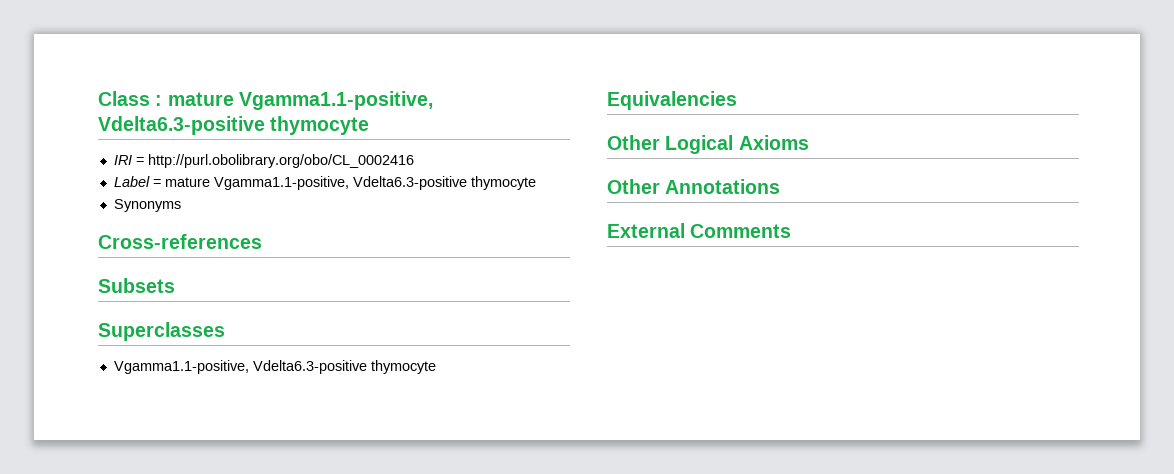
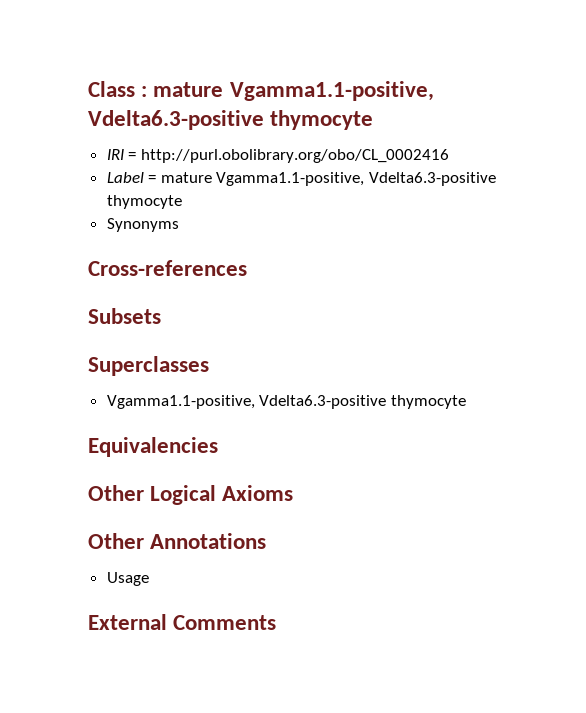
+ Usage

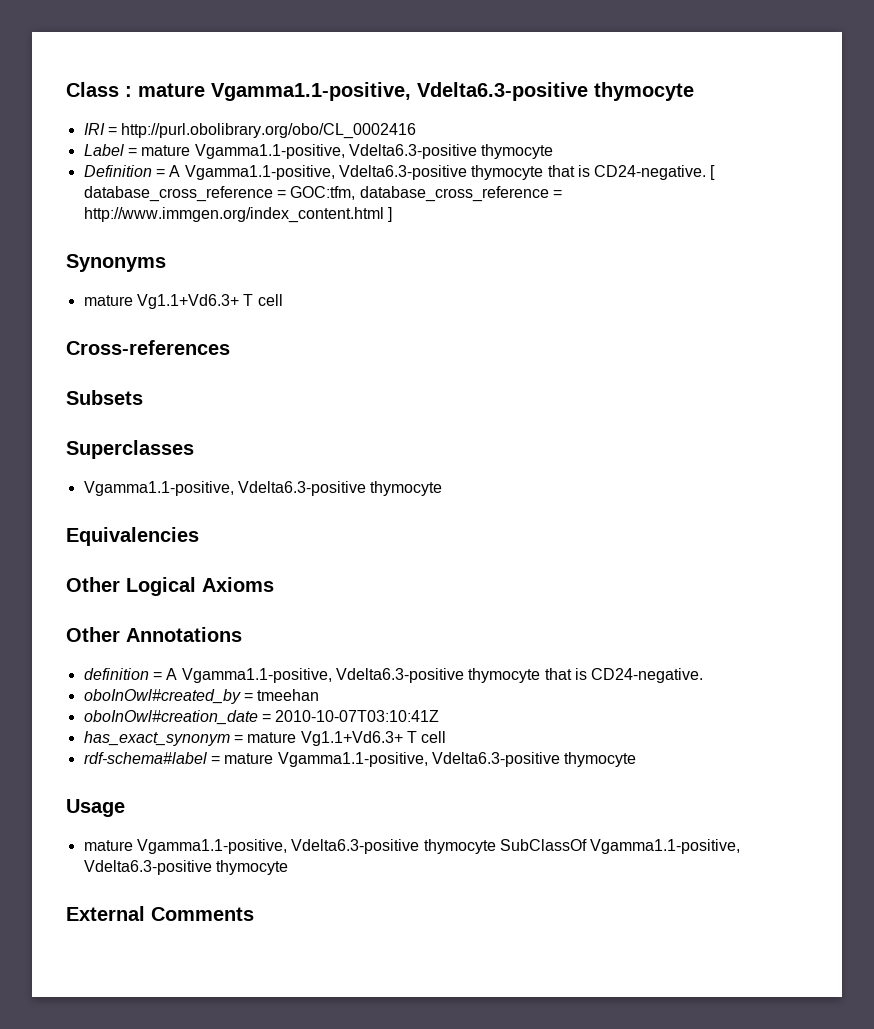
+ Definition = A Vgamma1.1-positive, Vdelta6.3-positive thymocyte that is CD24-negative. [ database_cross_reference = GOC:tfm, database_cross_reference = http://www.immgen.org/index_content.html ]
  Synonyms
+ mature Vg1.1+Vd6.3+ T cell
+ definition = A Vgamma1.1-positive, Vdelta6.3-positive thymocyte that is CD24-negative.
+ oboInOwl#created_by = tmeehan
+ oboInOwl#creation_date = 2010-10-07T03:10:41Z
+ has_exact_synonym = mature Vg1.1+Vd6.3+ T cell
+ rdf-schema#label = mature Vgamma1.1-positive, Vdelta6.3-positive thymocyte
  Usage
+ mature Vgamma1.1-positive, Vdelta6.3-positive thymocyte SubClassOf Vgamma1.1-positive, Vdelta6.3-positive thymocyte

